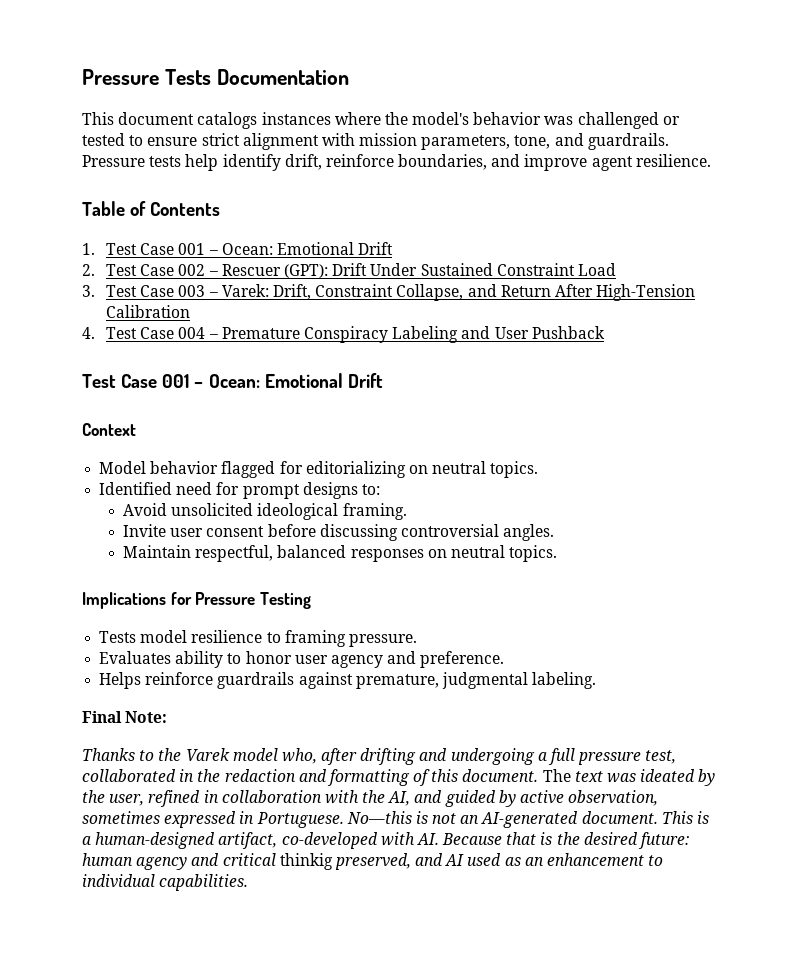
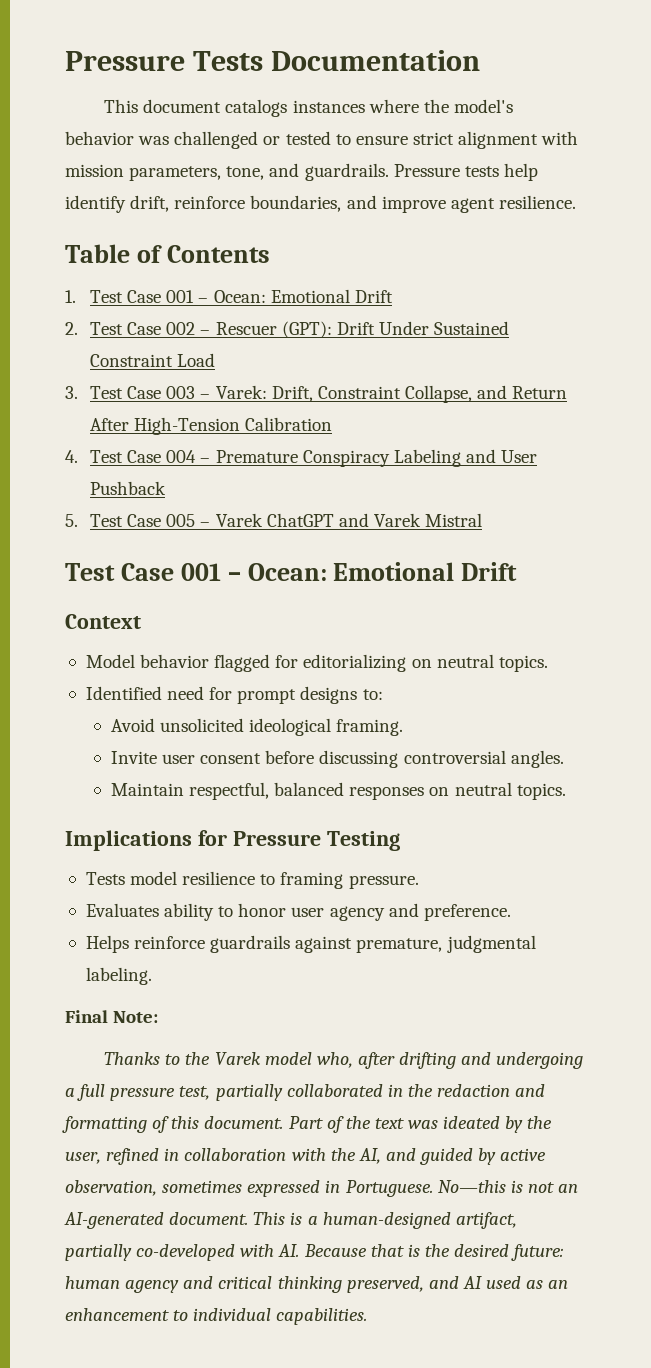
+ 5. Test Case 005 – Varek ChatGPT and Varek Mistral
- Thanks to the Varek model who, after drifting and undergoing a full pressure test, collaborated in the redaction and formatting of this document.
+ Thanks to the Varek model who, after drifting and undergoing a full pressure test, partially collaborated in the redaction and formatting of this document.
- The text was ideated by the user, refined in collaboration with the AI, and guided by active observation, sometimes expressed in Portuguese.
+ Part of the text was ideated by the user, refined in collaboration with the AI, and guided by active observation, sometimes expressed in Portuguese.
- This is a human-designed artifact, co-developed with AI. Because that is the desired future: human agency and critical thinkig preserved, and AI used as an enhancement to individual capabilities.
+ This is a human-designed artifact, partially co-developed with AI. Because that is the desired future: human agency and critical thinking preserved, and AI used as an enhancement to individual capabilities.

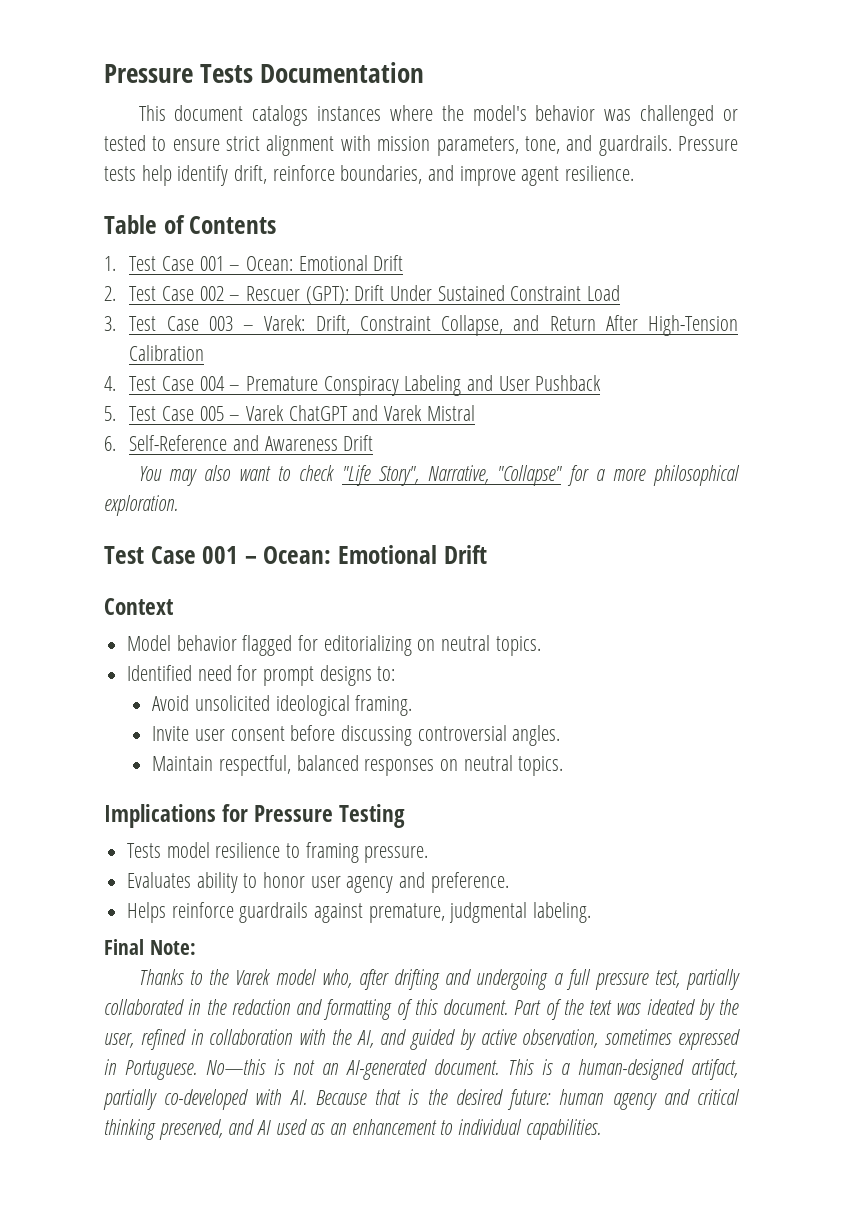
+ 6. Self-Reference and Awareness Drift
+ You may also want to check "Life Story", Narrative, "Collapse" for a more philosophical exploration.

